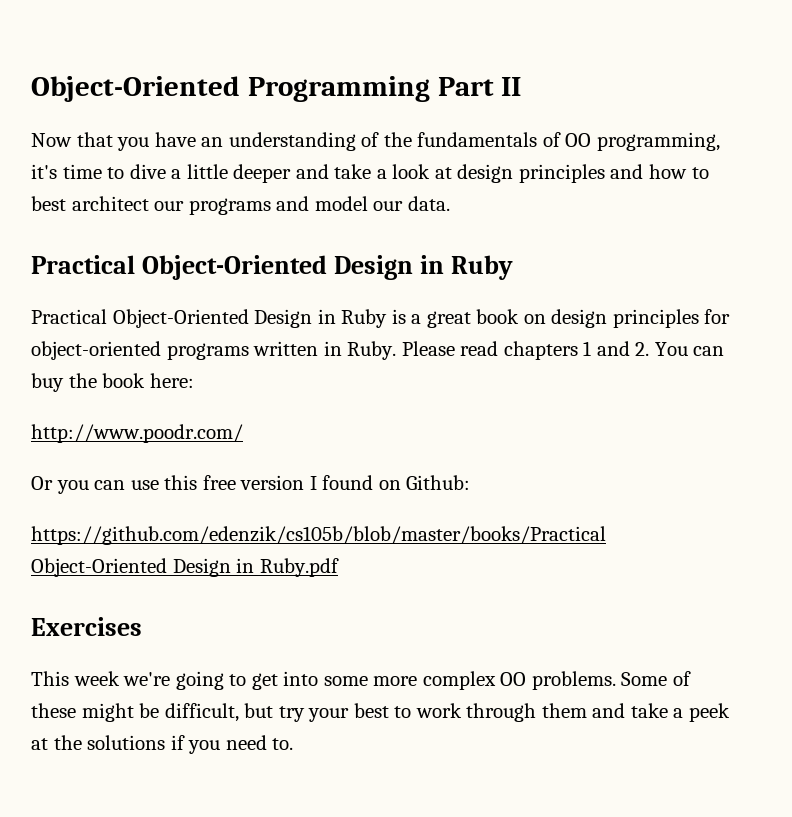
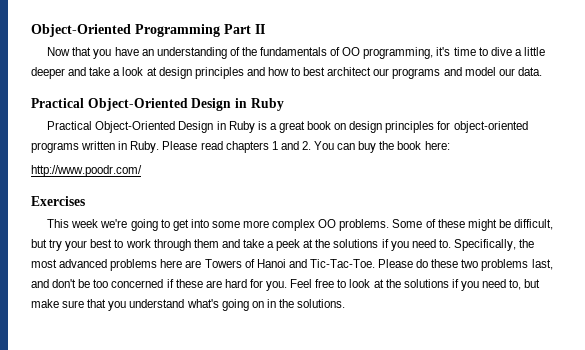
- Or you can use this free version I found on Github:
- https://github.com/edenzik/cs105b/blob/master/books/Practical Object-Oriented Design in Ruby.pdf
+ Specifically, the most advanced problems here are Towers of Hanoi and Tic-Tac-Toe. Please do these two problems last, and don't be too concerned if these are hard for you. Feel free to look at the solutions if you need to, but make sure that you understand what's going on in the solutions.

